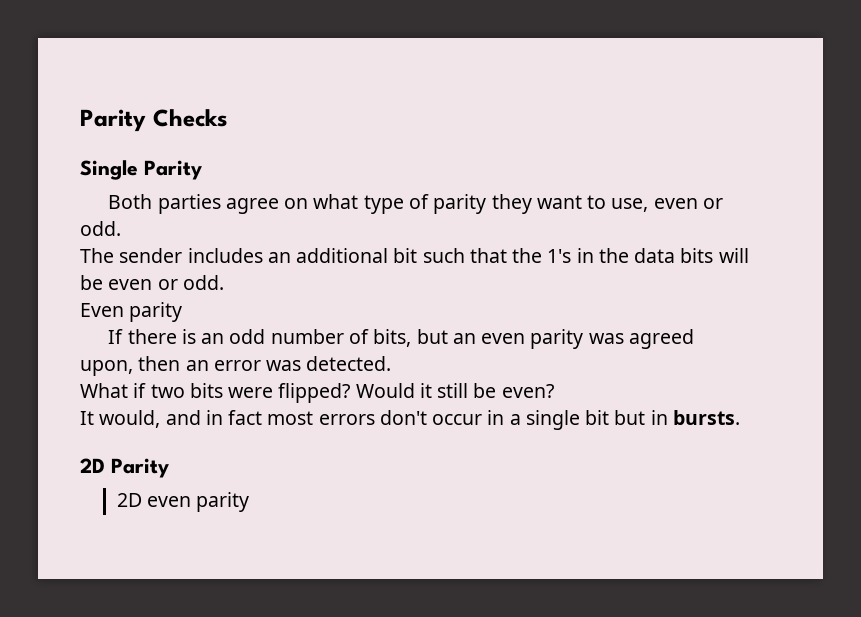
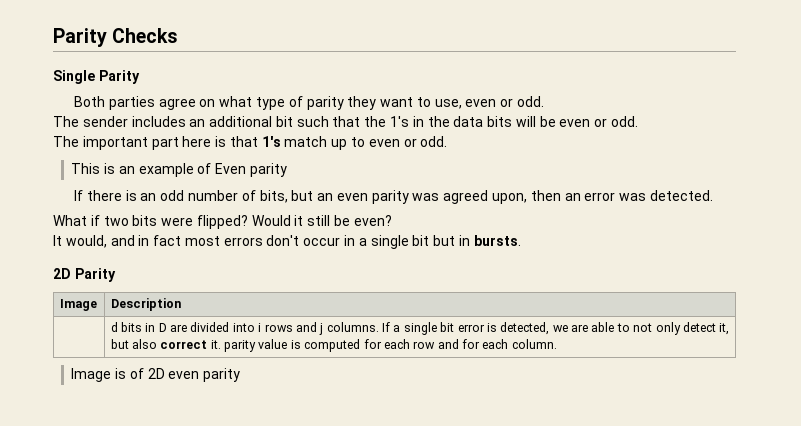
- Even parity
+ The important part here is that 1's match up to even or odd.
+ This is an example of Even parity
- 2D even parity
+ Image | Description
+ | d bits in D are divided into i rows and j columns. If a single bit error is detected, we are able to not only detect it, but also correct it. parity value is computed for each row and for each column.
+ Image is of 2D even parity

